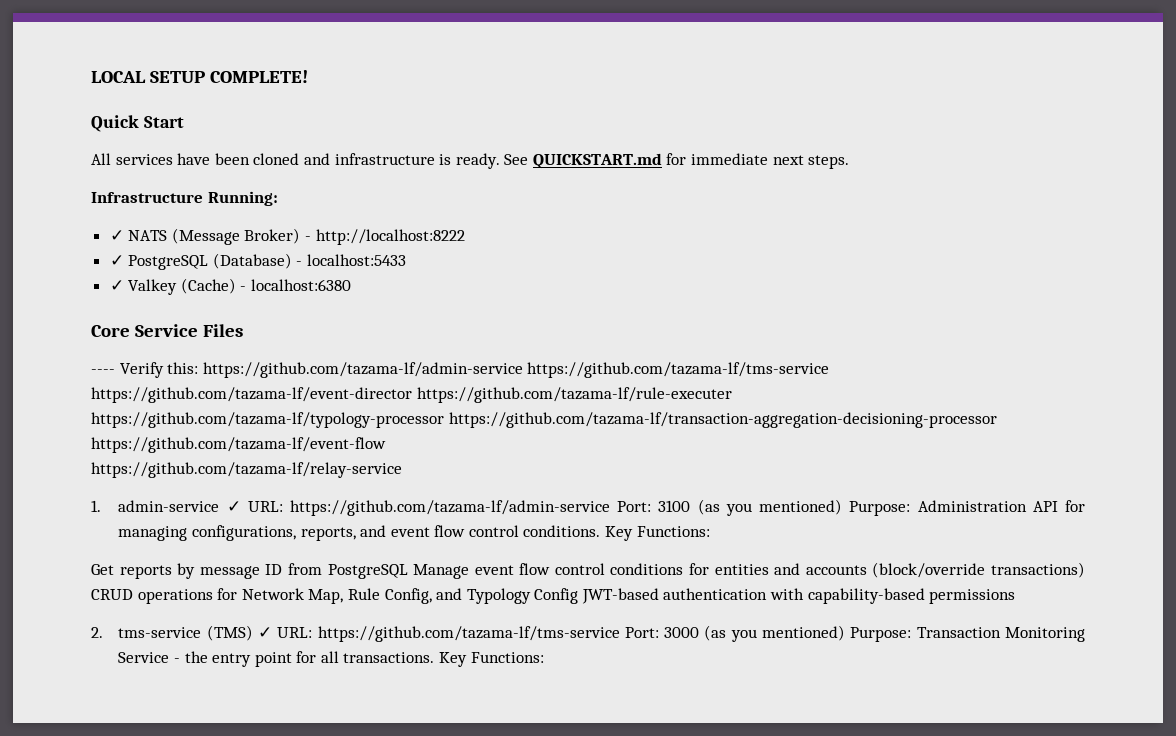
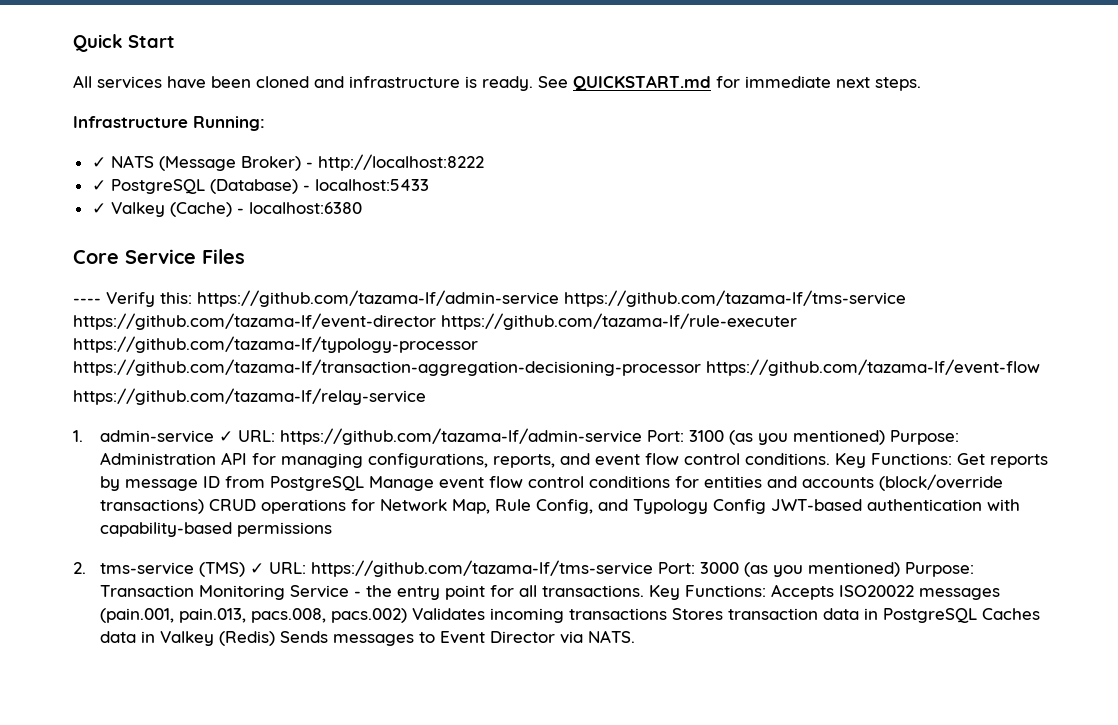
- LOCAL SETUP COMPLETE!
- 1. admin-service ✓ URL: https://github.com/tazama-lf/admin-service Port: 3100 (as you mentioned) Purpose: Administration API for managing configurations, reports, and event flow control conditions. Key Functions:
- Get reports by message ID from PostgreSQL Manage event flow control conditions for entities and accounts (block/override transactions) CRUD operations for Network Map, Rule Config, and Typology Config JWT-based authentication with capability-based permissions
+ 1. admin-service ✓ URL: https://github.com/tazama-lf/admin-service Port: 3100 (as you mentioned) Purpose: Administration API for managing configurations, reports, and event flow control conditions. Key Functions: Get reports by message ID from PostgreSQL Manage event flow control conditions for entities and accounts (block/override transactions) CRUD operations for Network Map, Rule Config, and Typology Config JWT-based authentication with capability-based permissions
- 2. tms-service (TMS) ✓ URL: https://github.com/tazama-lf/tms-service Port: 3000 (as you mentioned) Purpose: Transaction Monitoring Service - the entry point for all transactions. Key Functions:
+ 2. tms-service (TMS) ✓ URL: https://github.com/tazama-lf/tms-service Port: 3000 (as you mentioned) Purpose: Transaction Monitoring Service - the entry point for all transactions. Key Functions: Accepts ISO20022 messages (pain.001, pain.013, pacs.008, pacs.002) Validates incoming transactions Stores transaction data in PostgreSQL Caches data in Valkey (Redis) Sends messages to Event Director via NATS.

